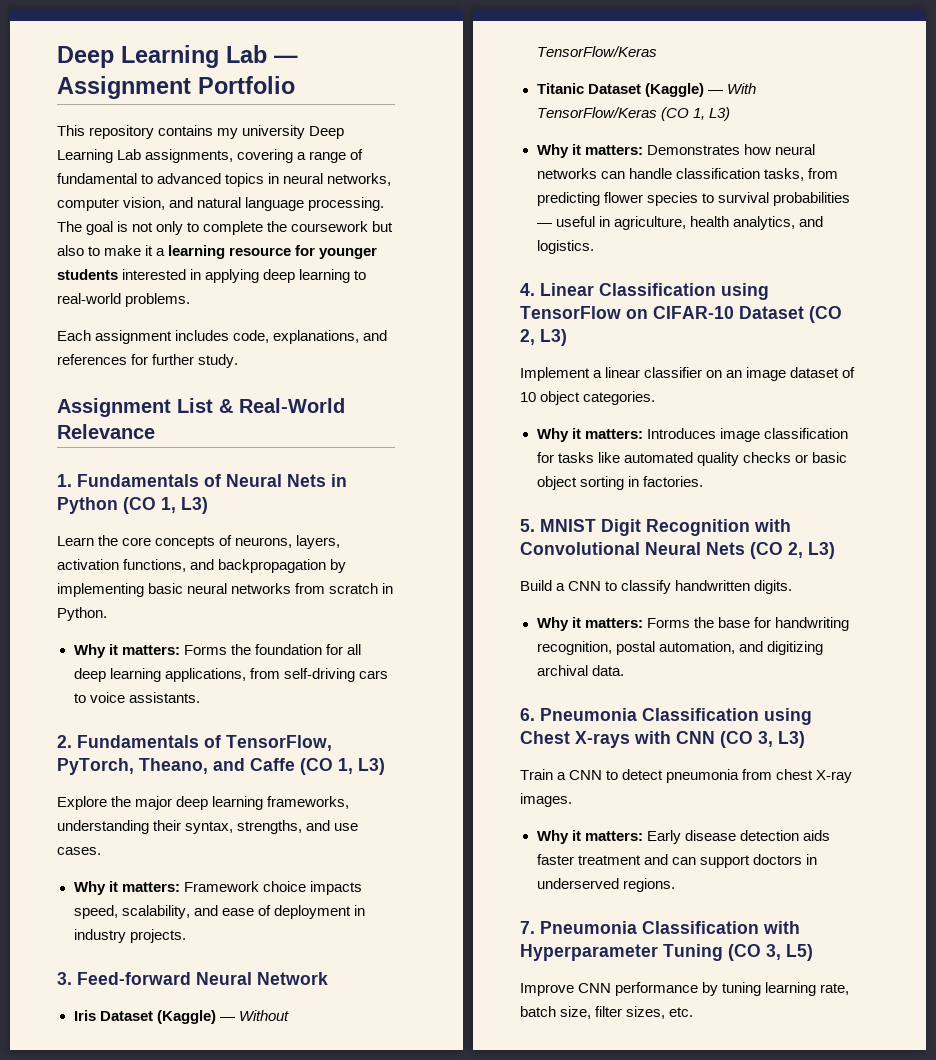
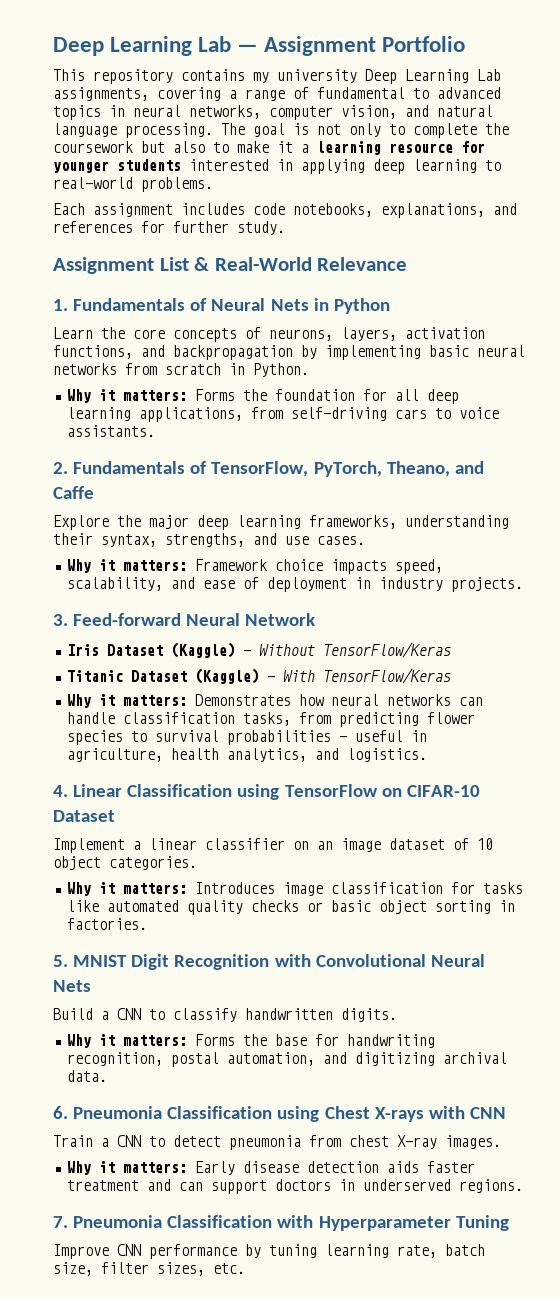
- Each assignment includes code, explanations, and references for further study.
+ Each assignment includes code notebooks, explanations, and references for further study.
- 1. Fundamentals of Neural Nets in Python (CO 1, L3)
+ 1. Fundamentals of Neural Nets in Python
- 2. Fundamentals of TensorFlow, PyTorch, Theano, and Caffe (CO 1, L3)
+ 2. Fundamentals of TensorFlow, PyTorch, Theano, and Caffe
- Titanic Dataset (Kaggle) — With TensorFlow/Keras (CO 1, L3)
+ Titanic Dataset (Kaggle) — With TensorFlow/Keras
- 4. Linear Classification using TensorFlow on CIFAR-10 Dataset (CO 2, L3)
+ 4. Linear Classification using TensorFlow on CIFAR-10 Dataset
- 5. MNIST Digit Recognition with Convolutional Neural Nets (CO 2, L3)
+ 5. MNIST Digit Recognition with Convolutional Neural Nets
- 6. Pneumonia Classification using Chest X-rays with CNN (CO 3, L3)
+ 6. Pneumonia Classification using Chest X-rays with CNN
- 7. Pneumonia Classification with Hyperparameter Tuning (CO 3, L5)
+ 7. Pneumonia Classification with Hyperparameter Tuning

